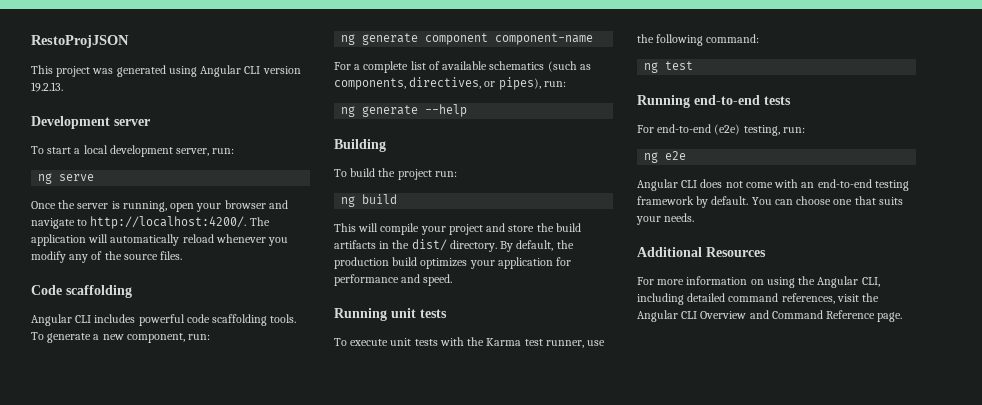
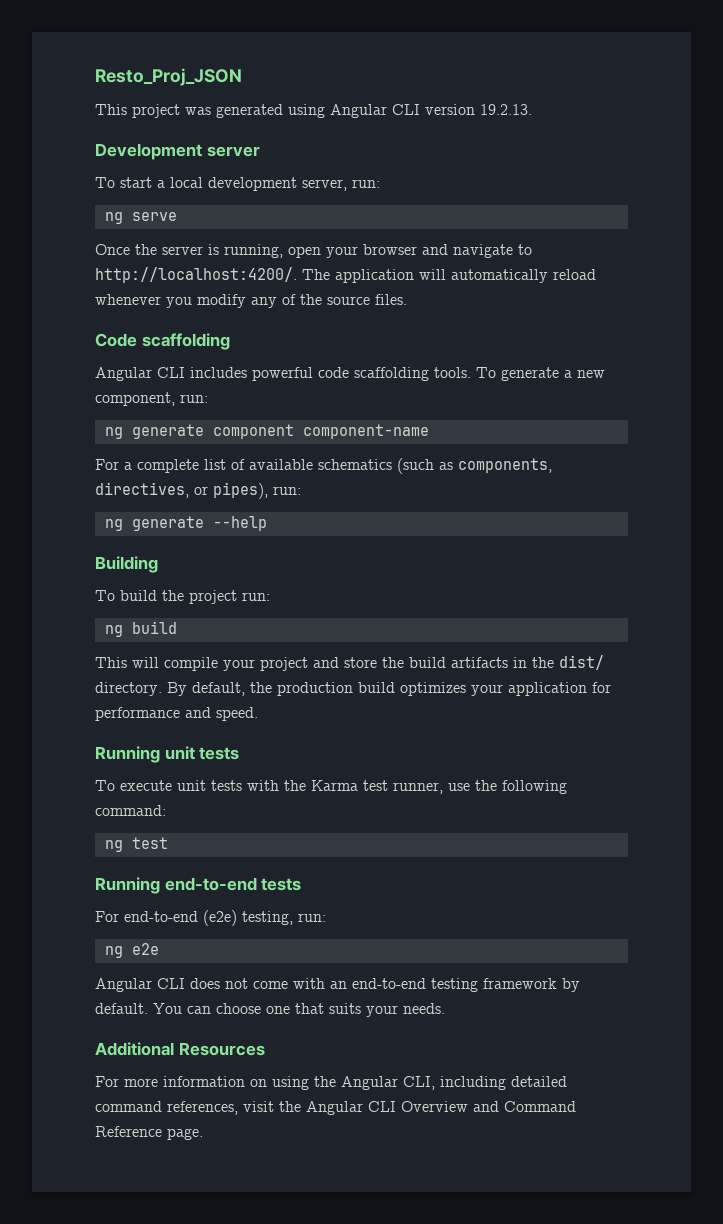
- RestoProjJSON
+ Resto_Proj_JSON

